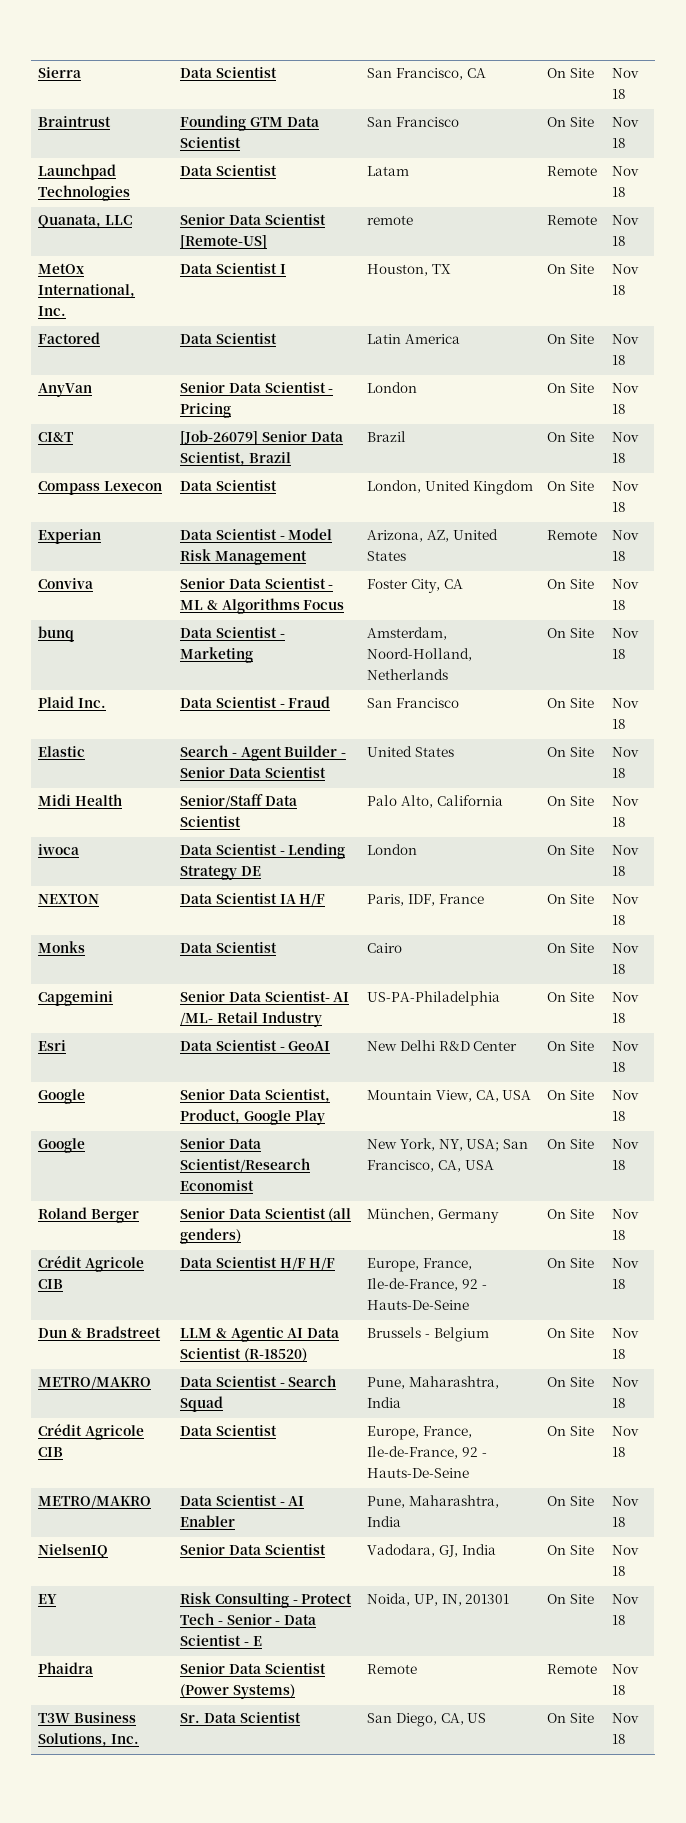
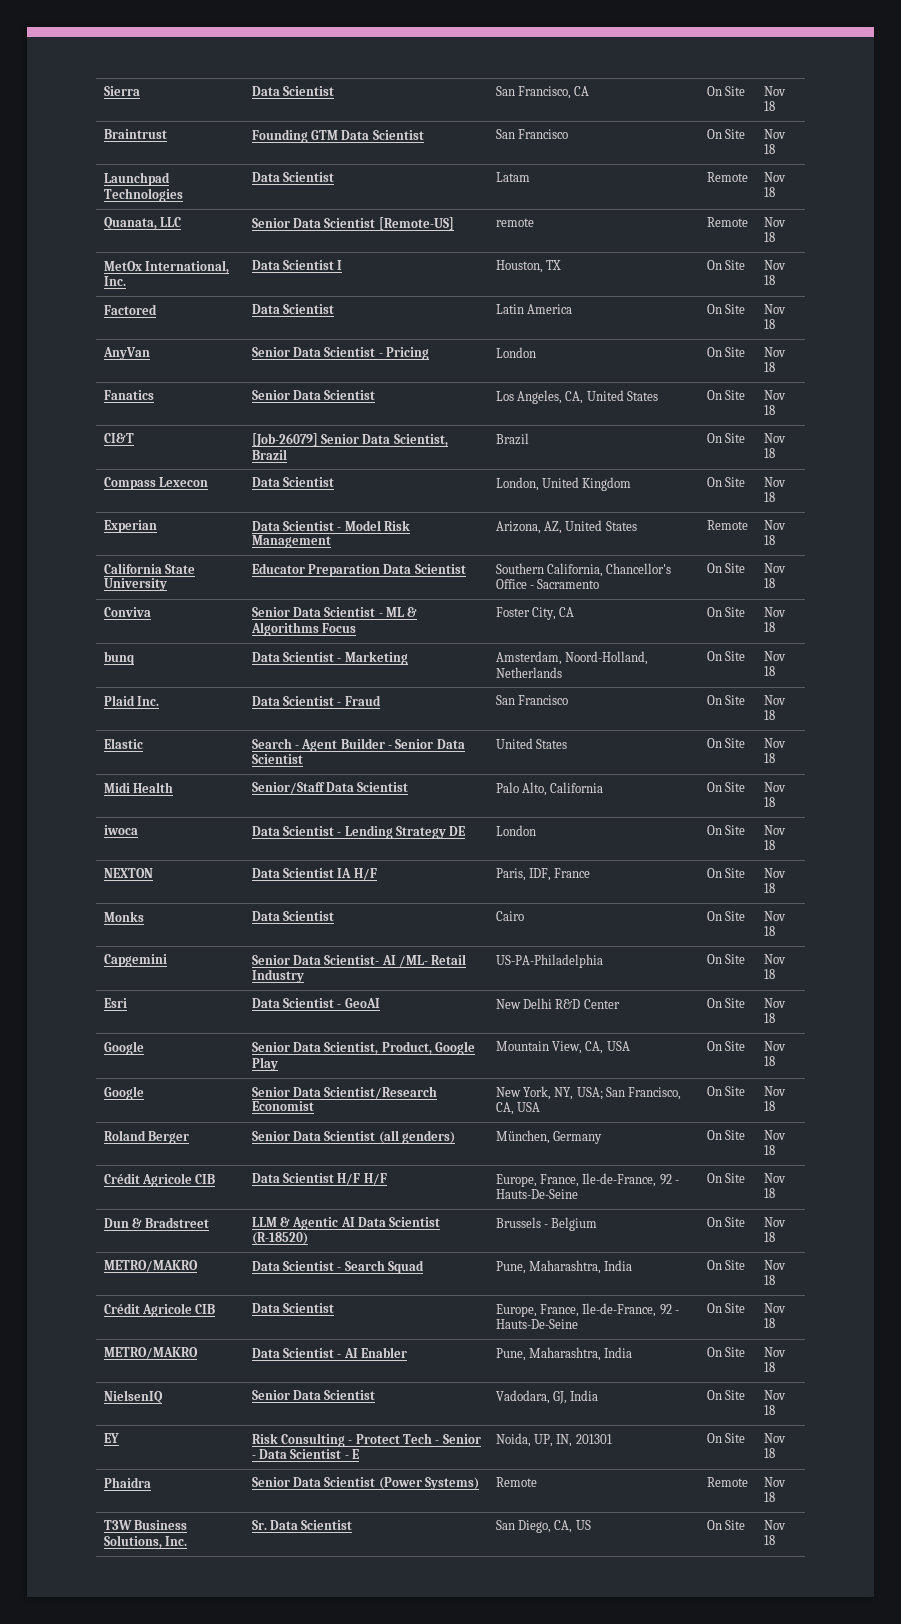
+ Fanatics | Senior Data Scientist | Los Angeles, CA, United States | On Site | Nov 18
+ California State University | Educator Preparation Data Scientist | Southern California, Chancellor's Office - Sacramento | On Site | Nov 18

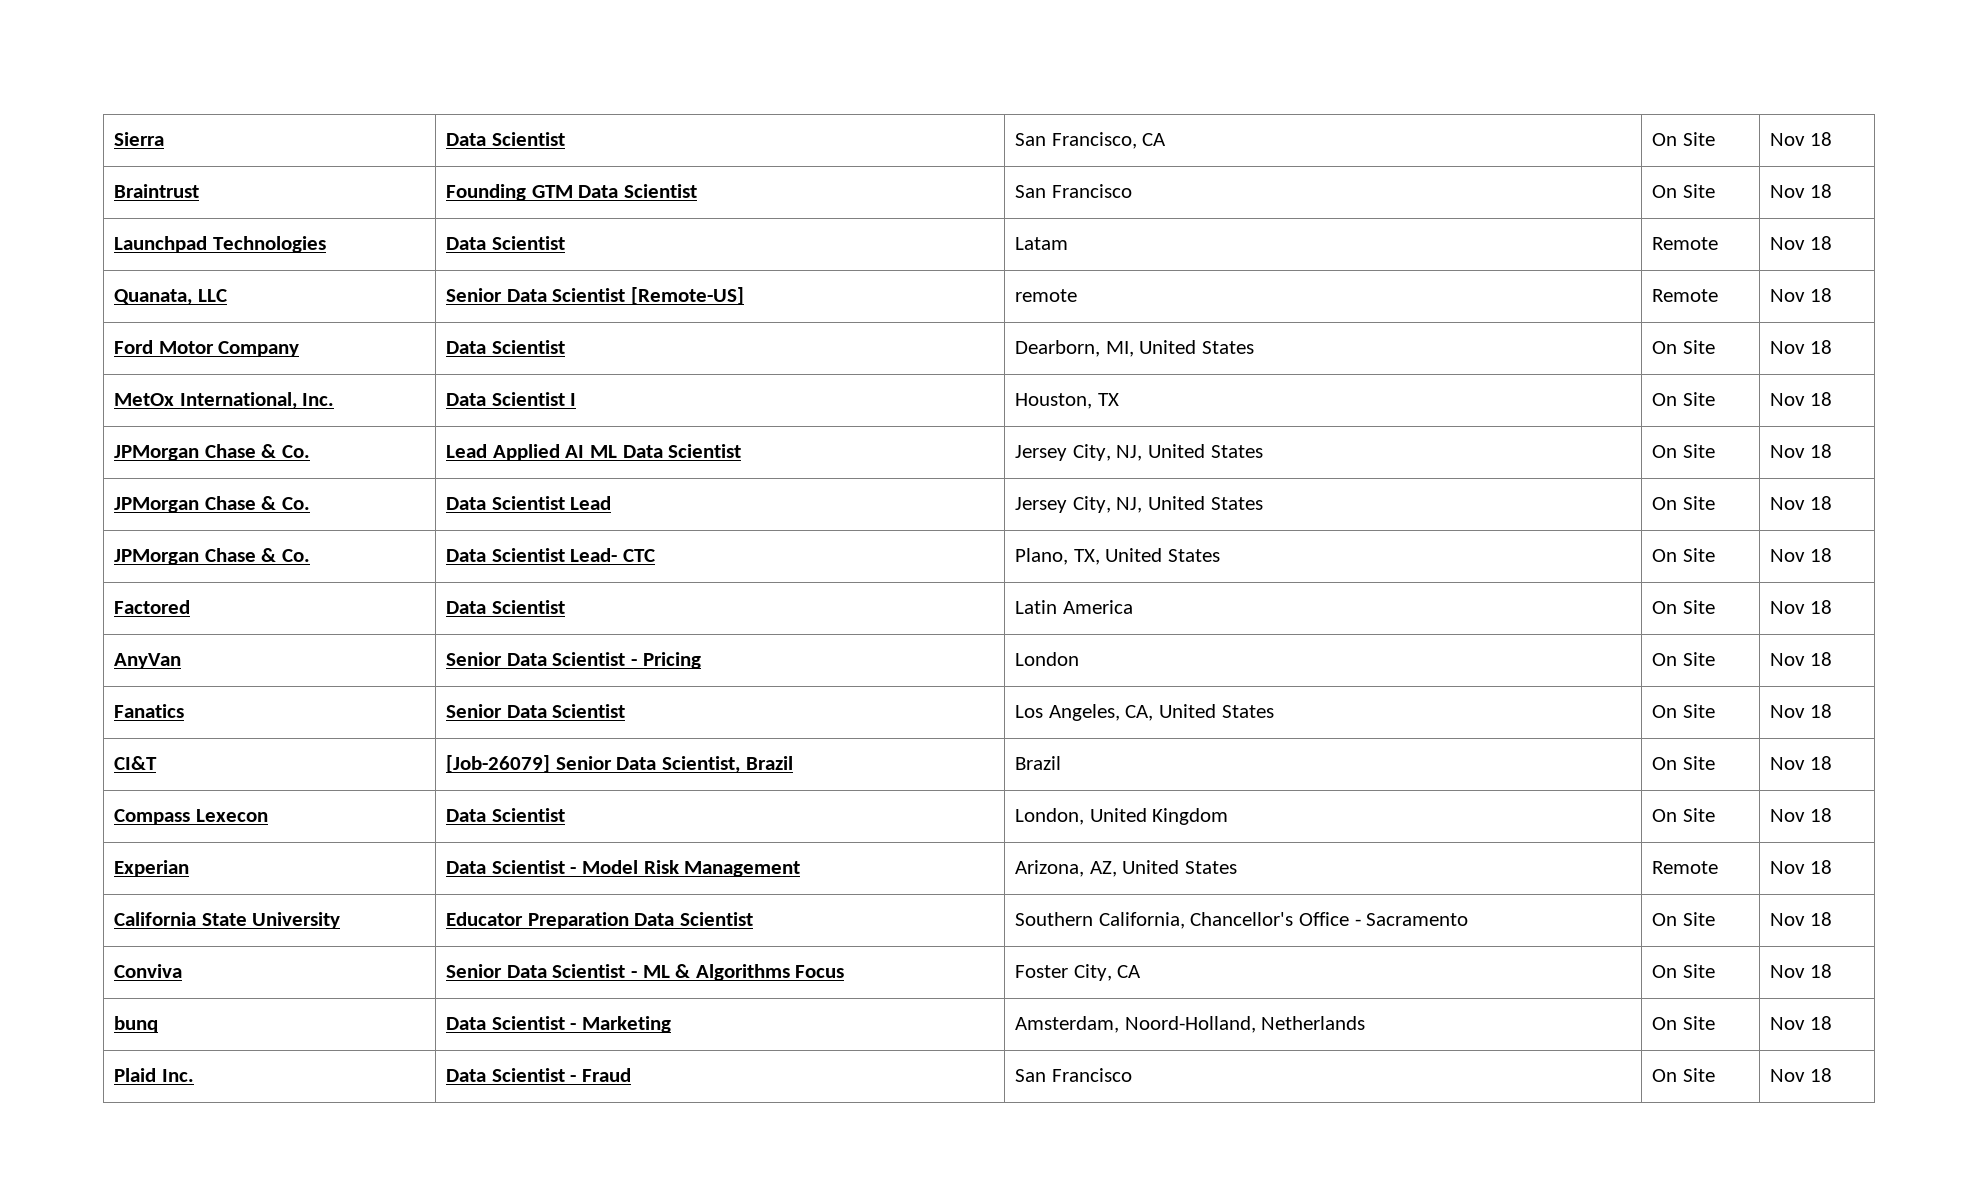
+ Ford Motor Company | Data Scientist | Dearborn, MI, United States | On Site | Nov 18
+ JPMorgan Chase & Co. | Lead Applied AI ML Data Scientist | Jersey City, NJ, United States | On Site | Nov 18
+ JPMorgan Chase & Co. | Data Scientist Lead | Jersey City, NJ, United States | On Site | Nov 18
+ JPMorgan Chase & Co. | Data Scientist Lead- CTC | Plano, TX, United States | On Site | Nov 18
- Elastic | Search - Agent Builder - Senior Data Scientist | United States | On Site | Nov 18
- Midi Health | Senior/Staff Data Scientist | Palo Alto, California | On Site | Nov 18
- iwoca | Data Scientist - Lending Strategy DE | London | On Site | Nov 18
- NEXTON | Data Scientist IA H/F | Paris, IDF, France | On Site | Nov 18
- Monks | Data Scientist | Cairo | On Site | Nov 18
- Capgemini | Senior Data Scientist- AI /ML- Retail Industry | US-PA-Philadelphia | On Site | Nov 18
- Esri | Data Scientist - GeoAI | New Delhi R&D Center | On Site | Nov 18
- Google | Senior Data Scientist, Product, Google Play | Mountain View, CA, USA | On Site | Nov 18
- Google | Senior Data Scientist/Research Economist | New York, NY, USA; San Francisco, CA, USA | On Site | Nov 18
- Roland Berger | Senior Data Scientist (all genders) | München, Germany | On Site | Nov 18
- Crédit Agricole CIB | Data Scientist H/F H/F | Europe, France, Ile-de-France, 92 - Hauts-De-Seine | On Site | Nov 18
- Dun & Bradstreet | LLM & Agentic AI Data Scientist (R-18520) | Brussels - Belgium | On Site | Nov 18
- METRO/MAKRO | Data Scientist - Search Squad | Pune, Maharashtra, India | On Site | Nov 18
- Crédit Agricole CIB | Data Scientist | Europe, France, Ile-de-France, 92 - Hauts-De-Seine | On Site | Nov 18
- METRO/MAKRO | Data Scientist - AI Enabler | Pune, Maharashtra, India | On Site | Nov 18
- NielsenIQ | Senior Data Scientist | Vadodara, GJ, India | On Site | Nov 18
- EY | Risk Consulting - Protect Tech - Senior - Data Scientist - E | Noida, UP, IN, 201301 | On Site | Nov 18
- Phaidra | Senior Data Scientist (Power Systems) | Remote | Remote | Nov 18
- T3W Business Solutions, Inc. | Sr. Data Scientist | San Diego, CA, US | On Site | Nov 18

